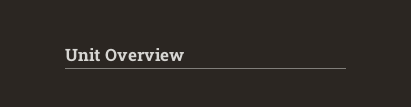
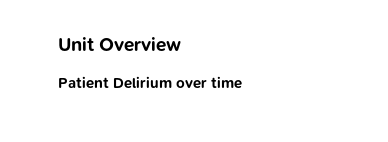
+ Patient Delirium over time

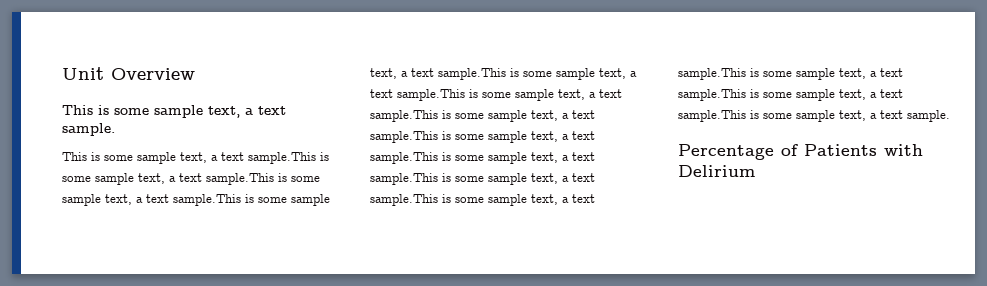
- Patient Delirium over time
+ This is some sample text, a text sample.
+ This is some sample text, a text sample.This is some sample text, a text sample.This is some sample text, a text sample.This is some sample text, a text sample.This is some sample text, a text sample.This is some sample text, a text sample.This is some sample text, a text sample.This is some sample text, a text sample.This is some sample text, a text sample.This is some sample text, a text sample.This is some sample text, a text sample.This is some sample text, a text sample.This is some sample text, a text sample.This is some sample text, a text sample.
+ Percentage of Patients with Delirium

